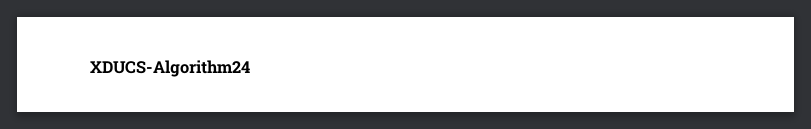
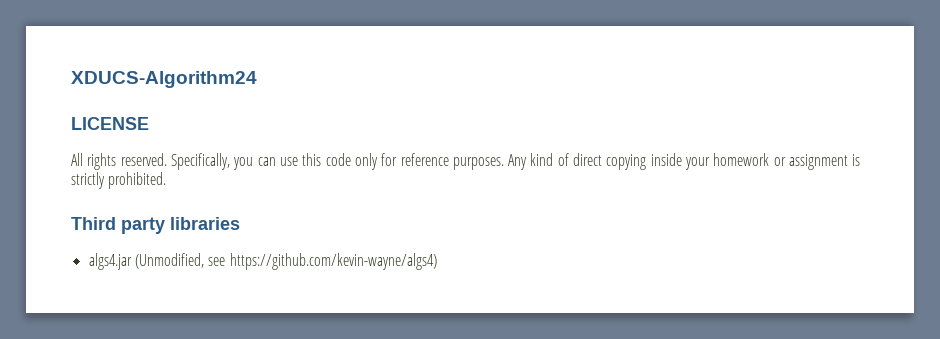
+ LICENSE
+ All rights reserved. Specifically, you can use this code only for reference purposes. Any kind of direct copying inside your homework or assignment is strictly prohibited.
+ Third party libraries
+ algs4.jar (Unmodified, see https://github.com/kevin-wayne/algs4)

